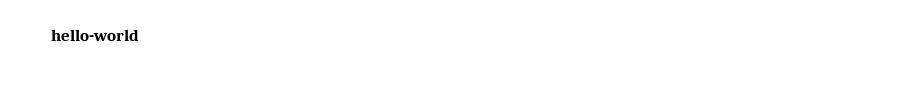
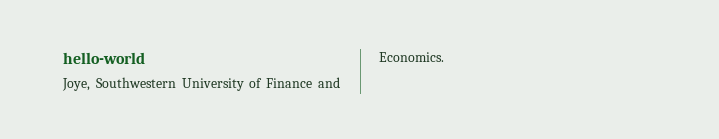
+ Joye, Southwestern University of Finance and Economics.

